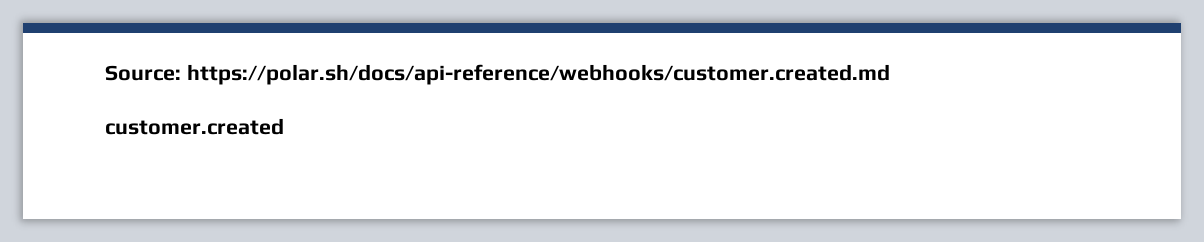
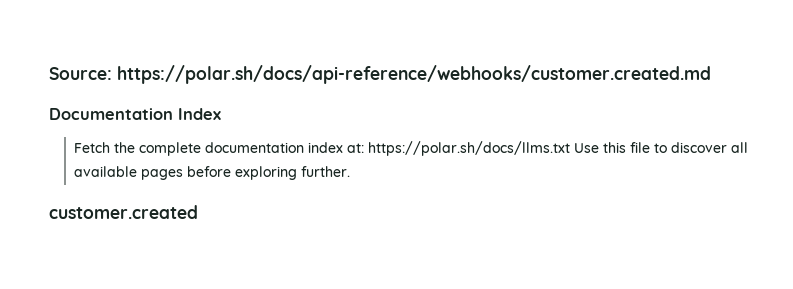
+ Documentation Index
+ Fetch the complete documentation index at: https://polar.sh/docs/llms.txt Use this file to discover all available pages before exploring further.

